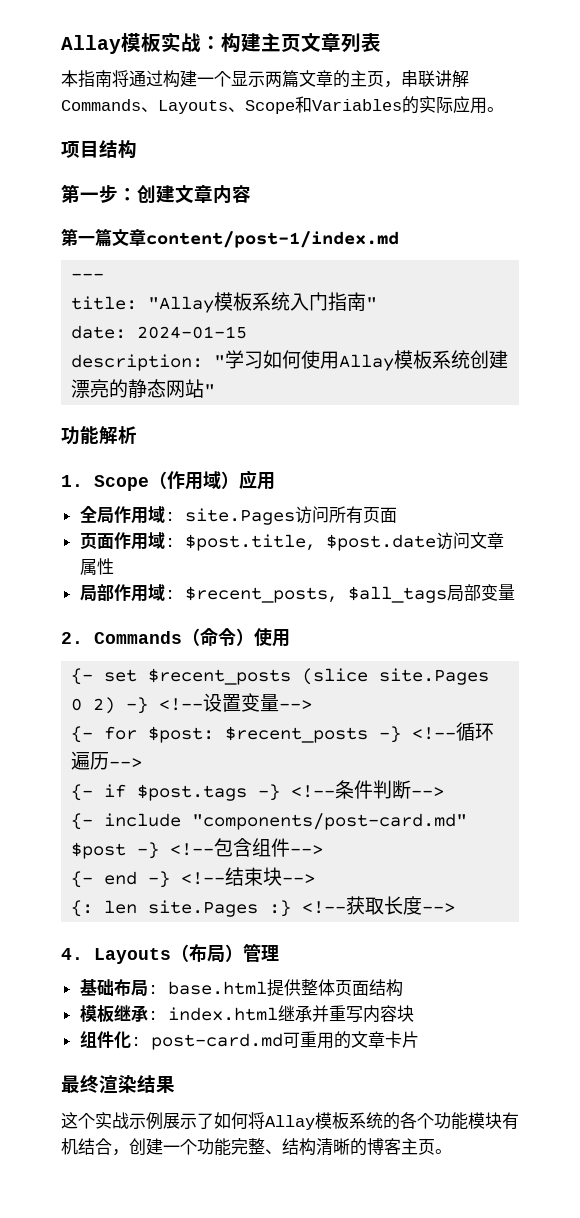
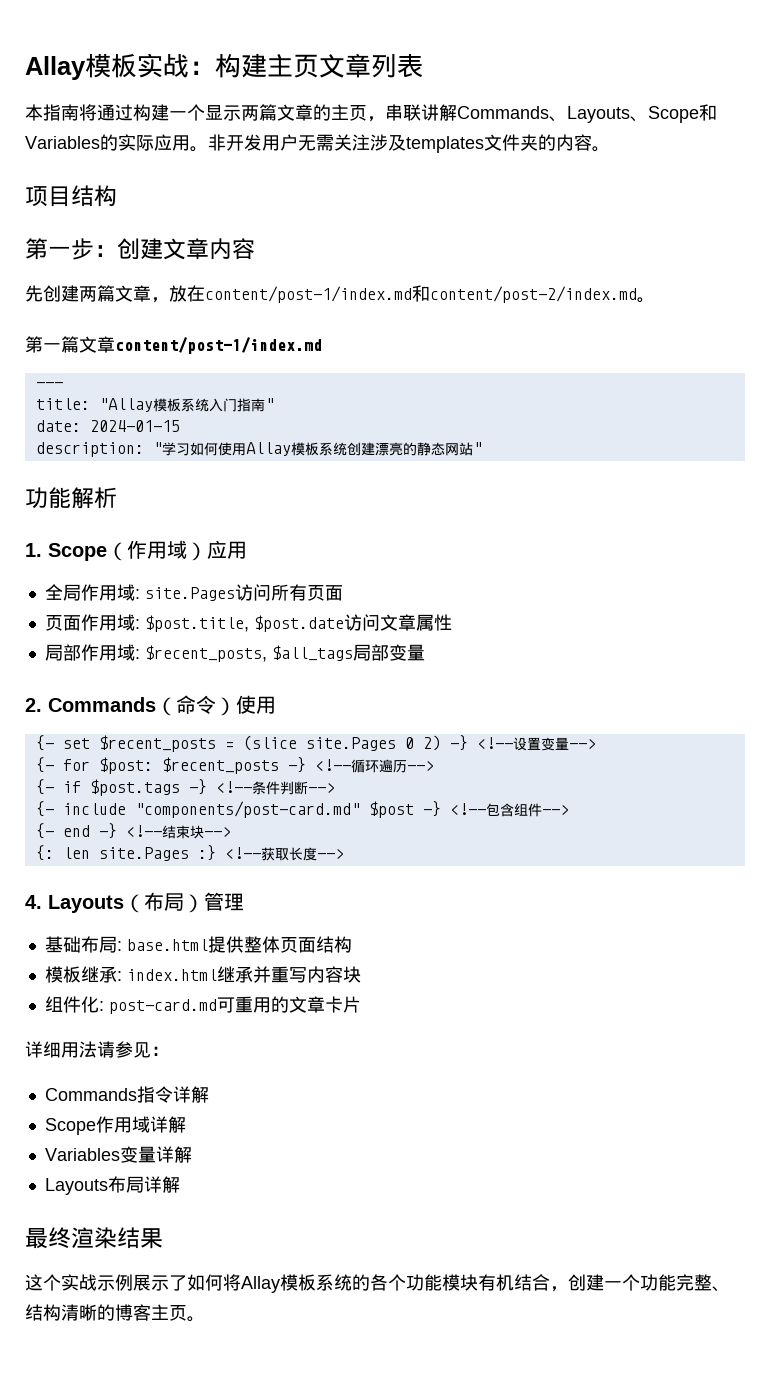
+ 非开发用户无需关注涉及templates文件夹的内容。
+ 先创建两篇文章，放在content/post-1/index.md和content/post-2/index.md。
- {- set $recent_posts (slice site.Pages 0 2) -} <!--设置变量-->
+ {- set $recent_posts = (slice site.Pages 0 2) -} <!--设置变量-->
+ 详细用法请参见：
+ Commands指令详解
+ Scope作用域详解
+ Variables变量详解
+ Layouts布局详解

